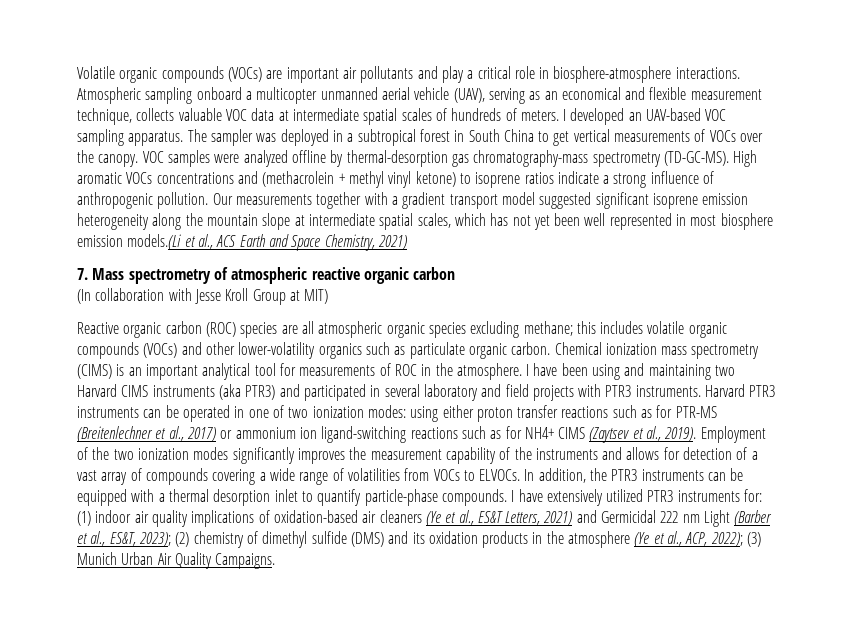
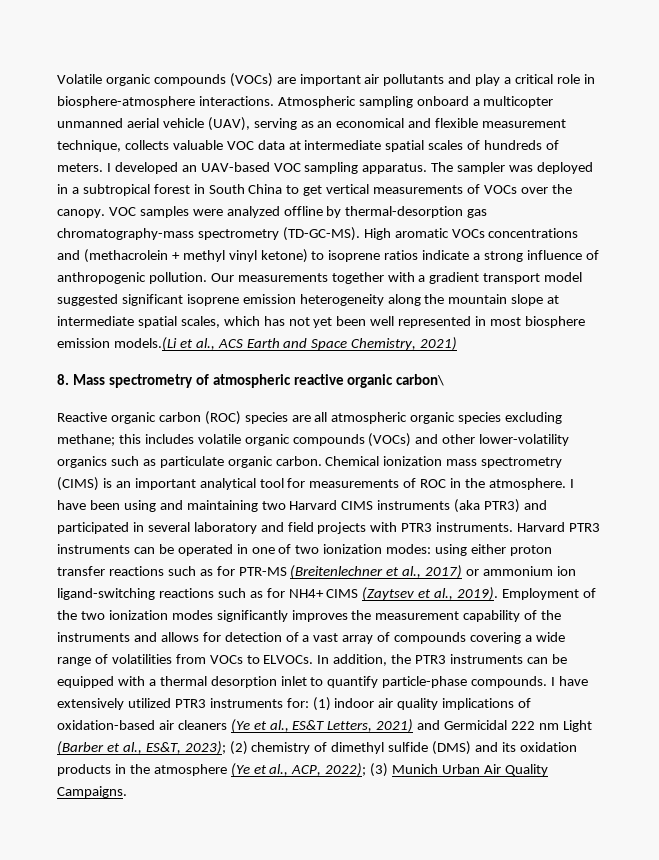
- 7. Mass spectrometry of atmospheric reactive organic carbon
- (In collaboration with Jesse Kroll Group at MIT)
+ 8. Mass spectrometry of atmospheric reactive organic carbon\

